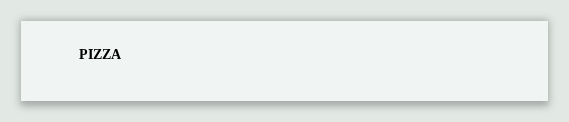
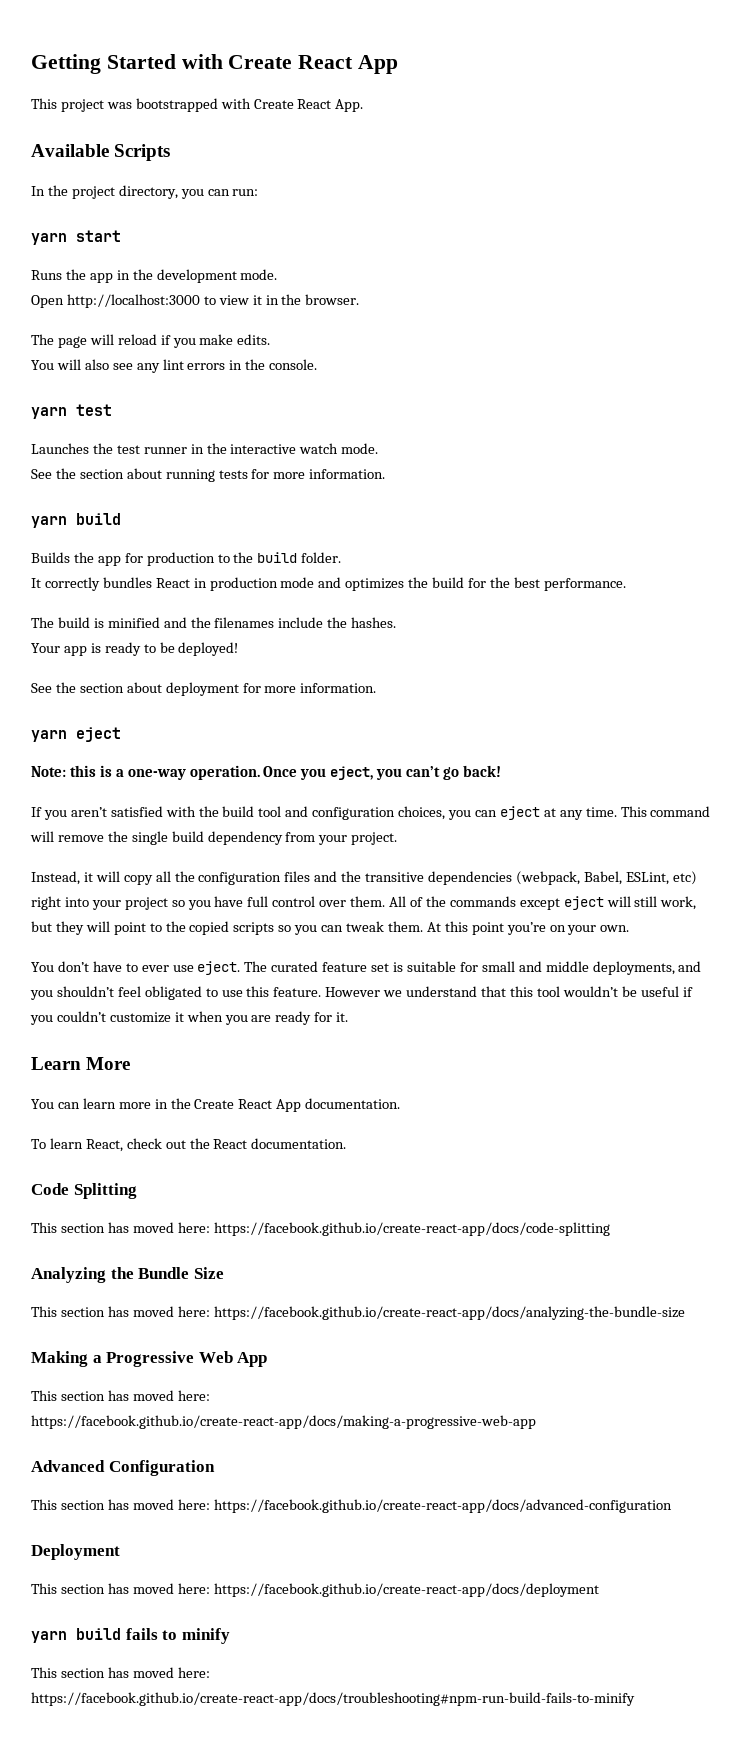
- PIZZA
+ Getting Started with Create React App
+ This project was bootstrapped with Create React App.
+ Available Scripts
+ In the project directory, you can run:
+ yarn start
+ Runs the app in the development mode.
+ Open http://localhost:3000 to view it in the browser.
+ The page will reload if you make edits.
+ You will also see any lint errors in the console.
+ yarn test
+ Launches the test runner in the interactive watch mode.
+ See the section about running tests for more information.
+ yarn build
+ Builds the app for production to the build folder.
+ It correctly bundles React in production mode and optimizes the build for the best performance.
+ The build is minified and the filenames include the hashes.
+ Your app is ready to be deployed!
+ See the section about deployment for more information.
+ yarn eject
+ Note: this is a one-way operation. Once you eject, you can’t go back!
+ If you aren’t satisfied with the build tool and configuration choices, you can eject at any time. This command will remove the single build dependency from your project.
+ Instead, it will copy all the configuration files and the transitive dependencies (webpack, Babel, ESLint, etc) right into your project so you have full control over them. All of the commands except eject will still work, but they will point to the copied scripts so you can tweak them. At this point you’re on your own.
+ You don’t have to ever use eject. The curated feature set is suitable for small and middle deployments, and you shouldn’t feel obligated to use this feature. However we understand that this tool wouldn’t be useful if you couldn’t customize it when you are ready for it.
+ Learn More
+ You can learn more in the Create React App documentation.
+ To learn React, check out the React documentation.
+ Code Splitting
+ This section has moved here: https://facebook.github.io/create-react-app/docs/code-splitting
+ Analyzing the Bundle Size
+ This section has moved here: https://facebook.github.io/create-react-app/docs/analyzing-the-bundle-size
+ Making a Progressive Web App
+ This section has moved here: https://facebook.github.io/create-react-app/docs/making-a-progressive-web-app
+ Advanced Configuration
+ This section has moved here: https://facebook.github.io/create-react-app/docs/advanced-configuration
+ Deployment
+ This section has moved here: https://facebook.github.io/create-react-app/docs/deployment
+ yarn build fails to minify
+ This section has moved here: https://facebook.github.io/create-react-app/docs/troubleshooting#npm-run-build-fails-to-minify

